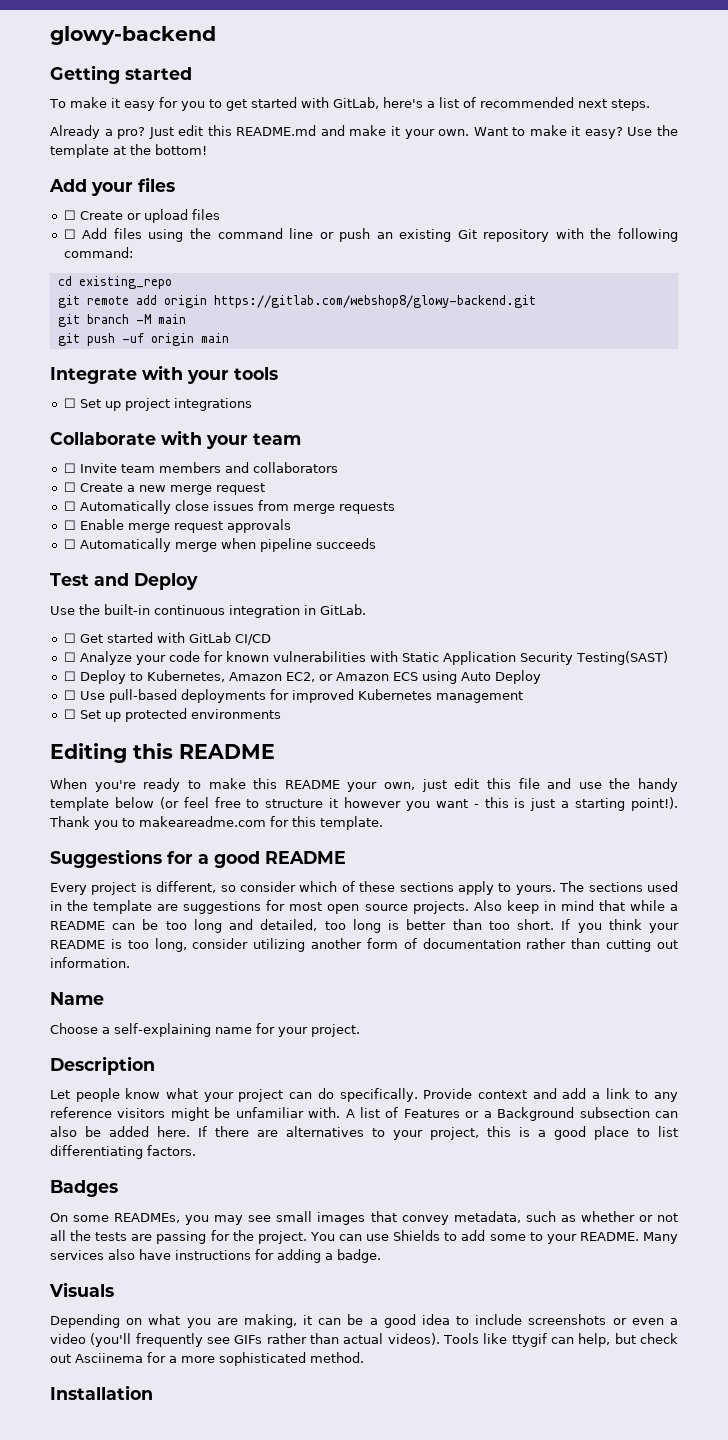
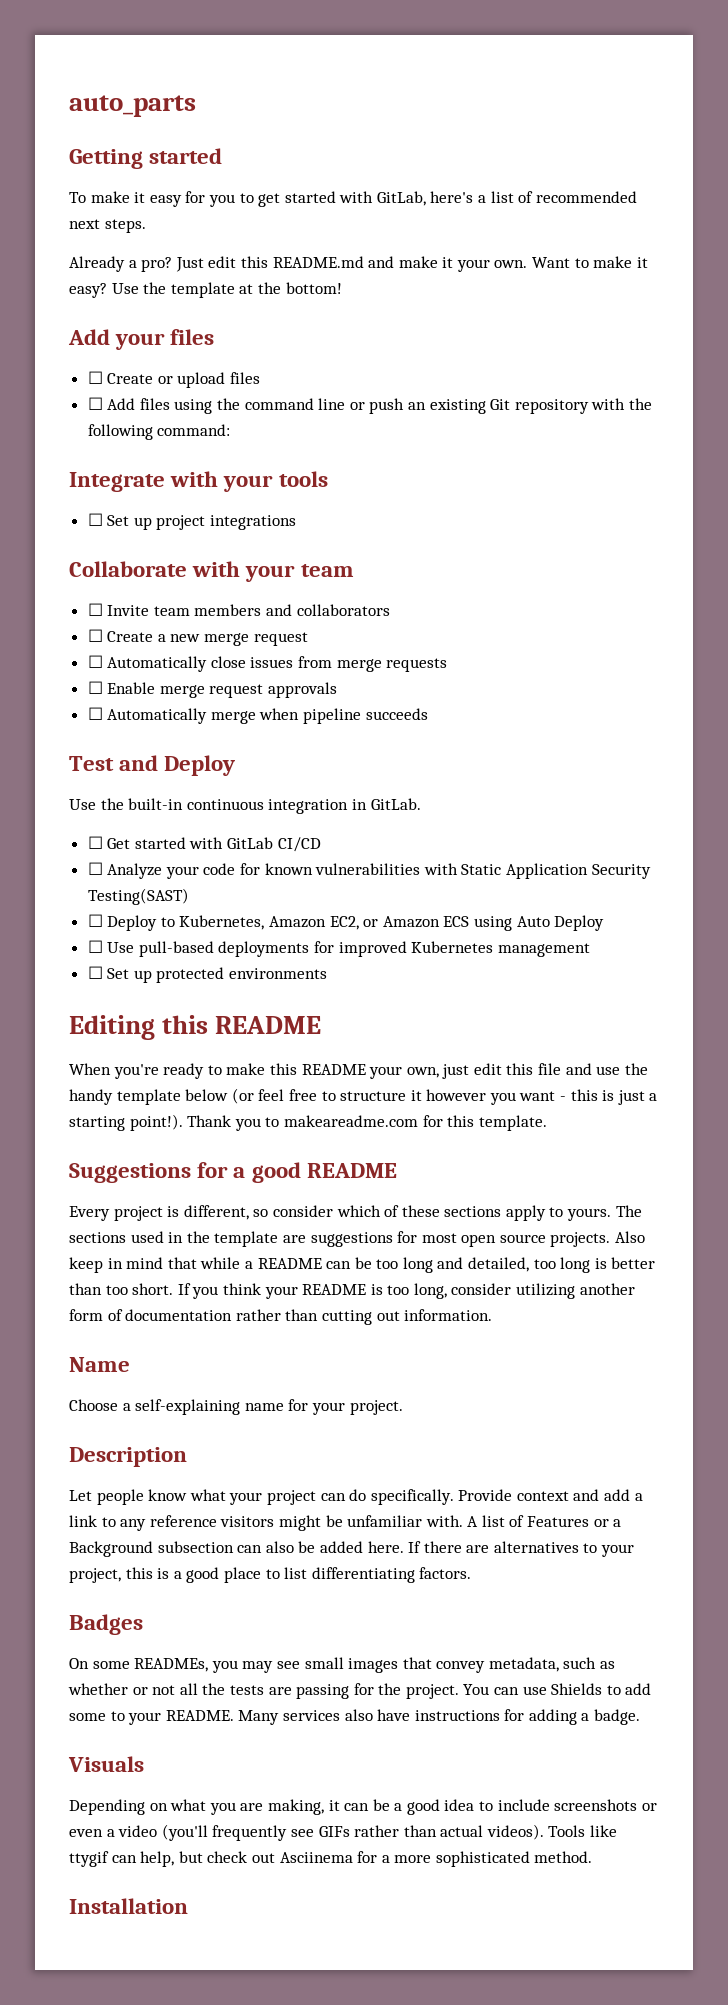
- glowy-backend
+ auto_parts
- cd existing_repo
- git remote add origin https://gitlab.com/webshop8/glowy-backend.git
- git branch -M main
- git push -uf origin main

